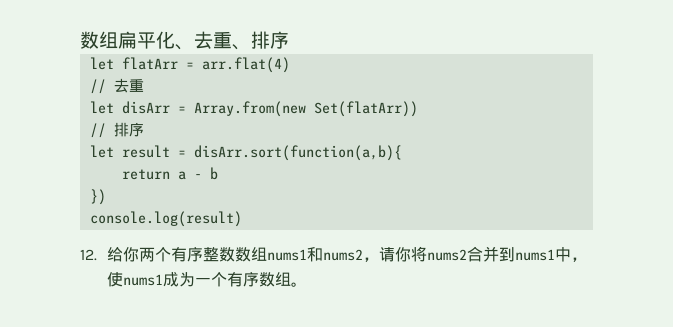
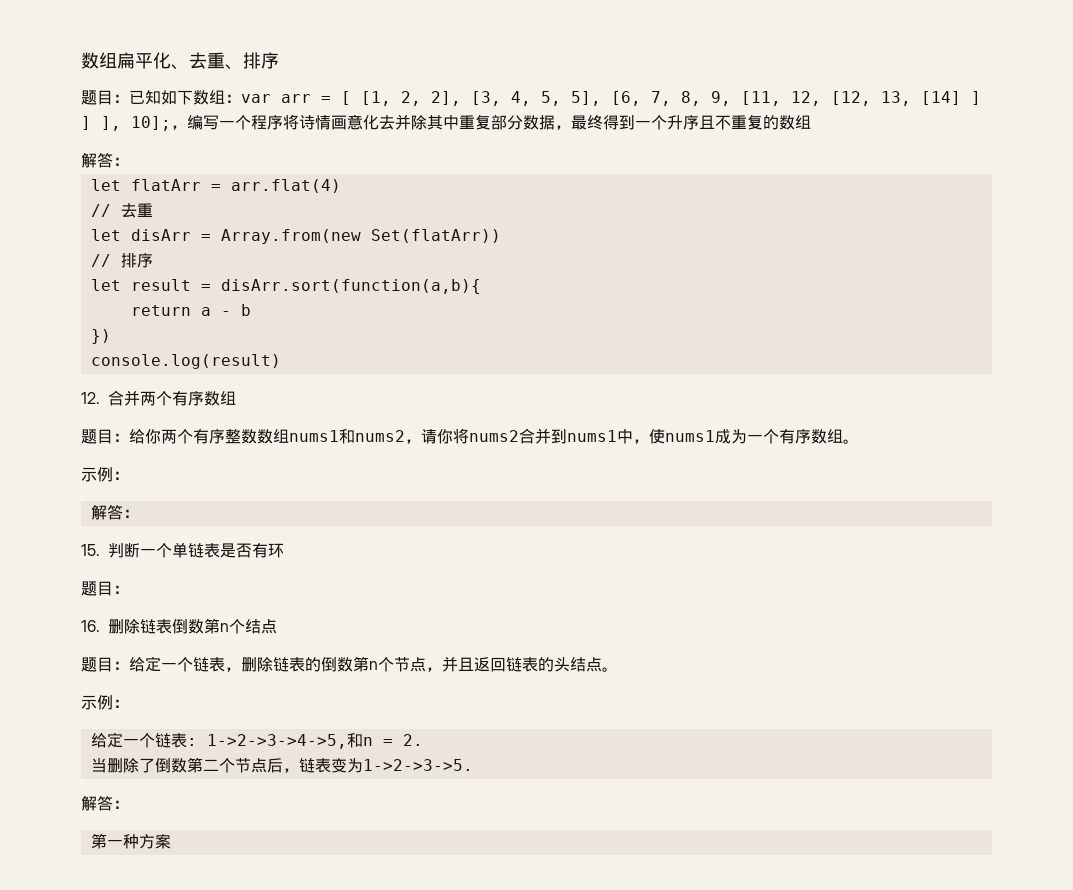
+ 题目：已知如下数组：var arr = [ [1, 2, 2], [3, 4, 5, 5], [6, 7, 8, 9, [11, 12, [12, 13, [14] ] ] ], 10];，编写一个程序将诗情画意化去并除其中重复部分数据，最终得到一个升序且不重复的数组
+ 解答：
- 12.给你两个有序整数数组nums1和nums2，请你将nums2合并到nums1中，使nums1成为一个有序数组。
+ 12.合并两个有序数组
+ 题目：给你两个有序整数数组nums1和nums2，请你将nums2合并到nums1中，使nums1成为一个有序数组。
+ 示例：
+ 解答：
+ 15.判断一个单链表是否有环
+ 题目：
+ 16.删除链表倒数第n个结点
+ 题目：给定一个链表，删除链表的倒数第n个节点，并且返回链表的头结点。
+ 示例：
+ 给定一个链表: 1->2->3->4->5,和n = 2.
+ 当删除了倒数第二个节点后，链表变为1->2->3->5.
+ 解答：
+ 第一种方案

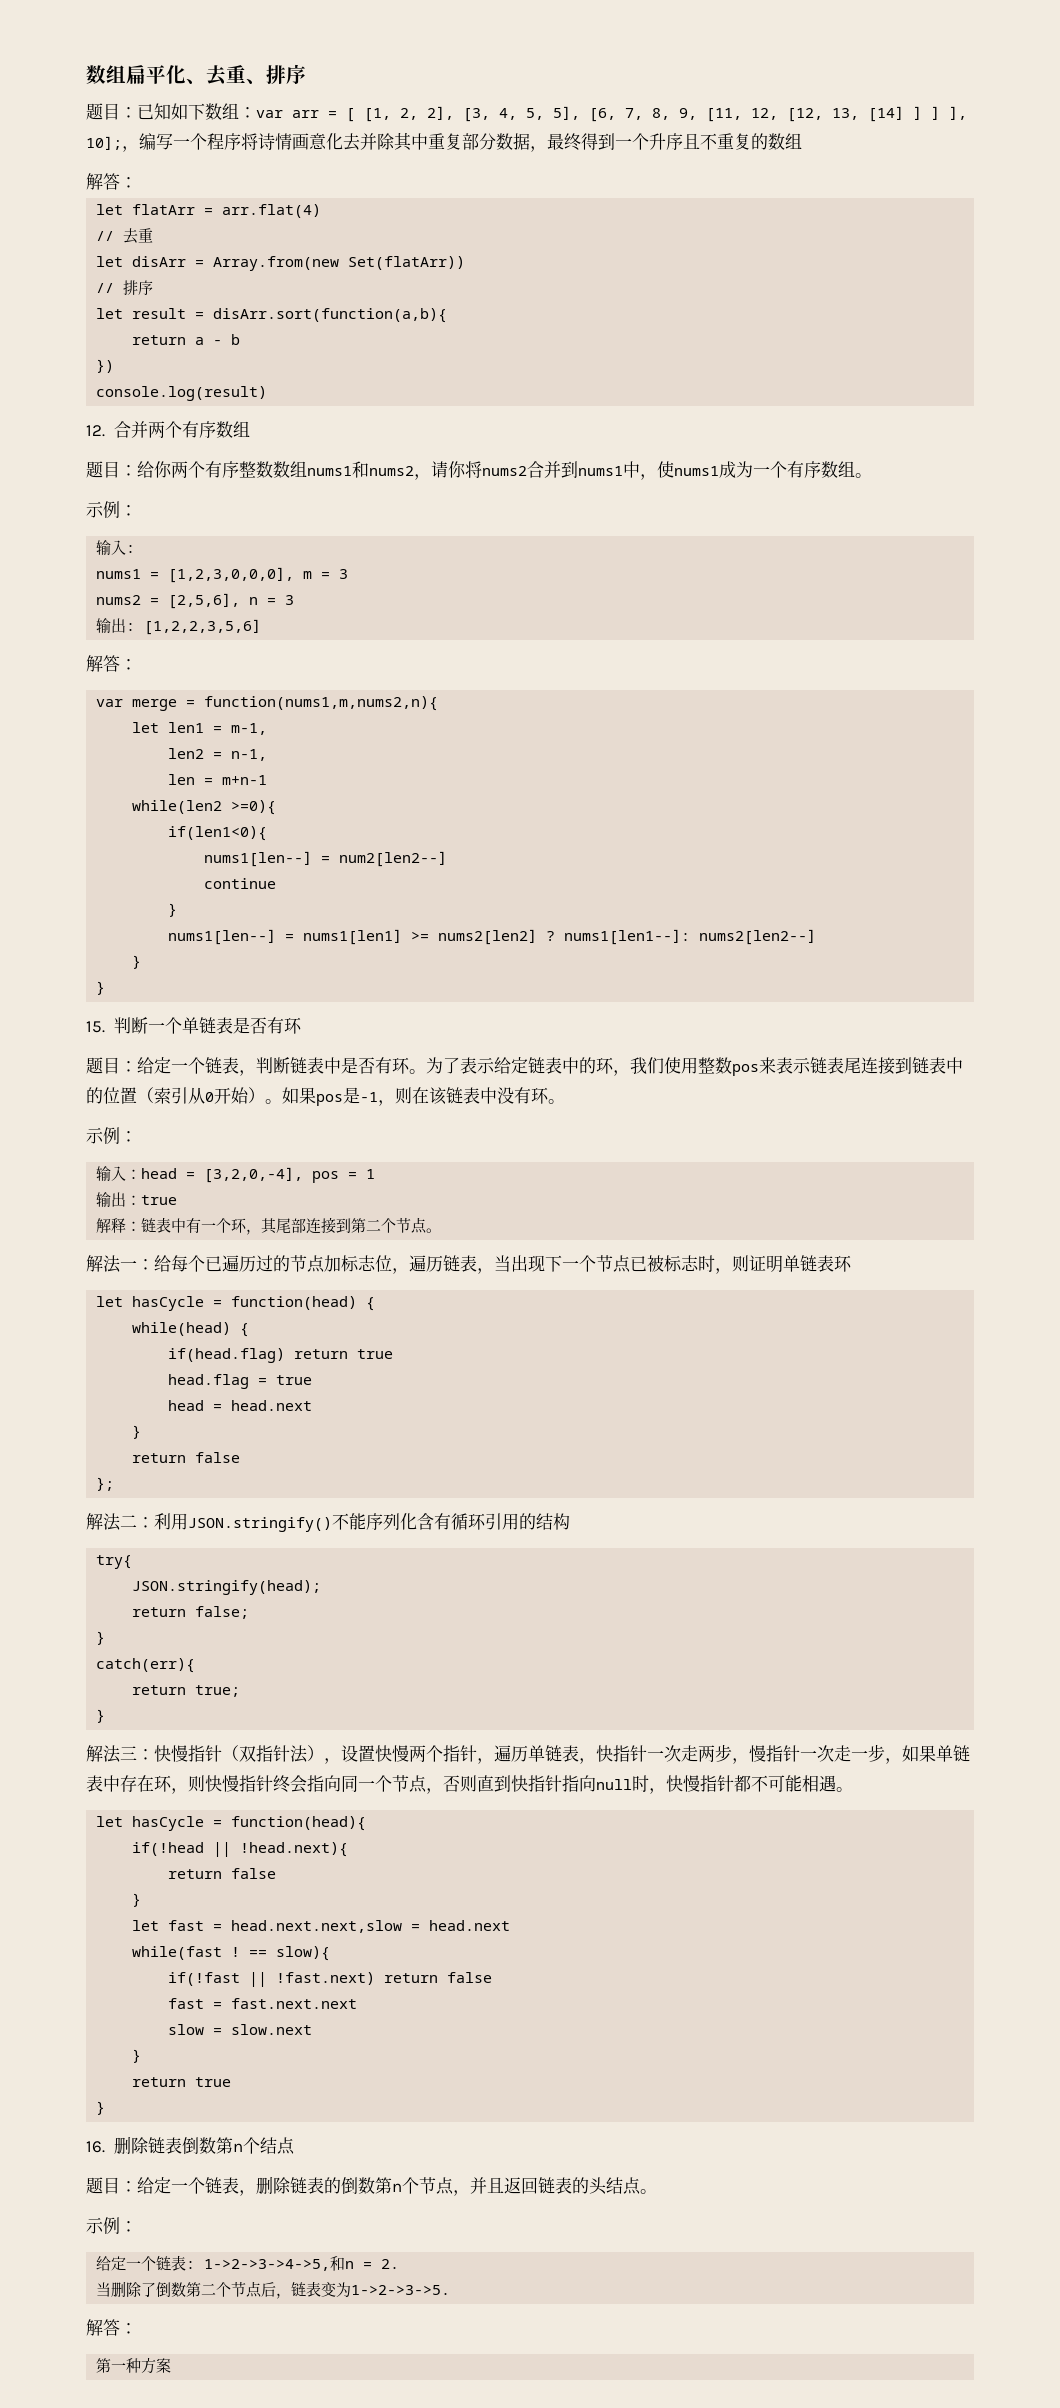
  题目：给你两个有序整数数组nums1和nums2，请你将nums2合并到nums1中，使nums1成为一个有序数组。
  示例：
+ 输入:
+ nums1 = [1,2,3,0,0,0], m = 3
+ nums2 = [2,5,6], n = 3
+ 输出: [1,2,2,3,5,6]
  解答：
+ var merge = function(nums1,m,nums2,n){
+ let len1 = m-1,
+ len2 = n-1,
+ len = m+n-1
+ while(len2 >=0){
+ if(len1<0){
+ nums1[len--] = num2[len2--]
+ continue
+ }
+ nums1[len--] = nums1[len1] >= nums2[len2] ? nums1[len1--]: nums2[len2--]
+ }
+ }
  15.判断一个单链表是否有环
- 题目：
+ 题目：给定一个链表，判断链表中是否有环。为了表示给定链表中的环，我们使用整数pos来表示链表尾连接到链表中的位置（索引从0开始）。如果pos是-1，则在该链表中没有环。
+ 示例：
+ 输入：head = [3,2,0,-4], pos = 1
+ 输出：true
+ 解释：链表中有一个环，其尾部连接到第二个节点。
+ 解法一：给每个已遍历过的节点加标志位，遍历链表，当出现下一个节点已被标志时，则证明单链表环
+ let hasCycle = function(head) {
+ while(head) {
+ if(head.flag) return true
+ head.flag = true
+ head = head.next
+ }
+ return false
+ };
+ 解法二：利用JSON.stringify()不能序列化含有循环引用的结构
+ try{
+ JSON.stringify(head);
+ return false;
+ }
+ catch(err){
+ return true;
+ }
+ 解法三：快慢指针（双指针法），设置快慢两个指针，遍历单链表，快指针一次走两步，慢指针一次走一步，如果单链表中存在环，则快慢指针终会指向同一个节点，否则直到快指针指向null时，快慢指针都不可能相遇。
+ let hasCycle = function(head){
+ if(!head || !head.next){
+ return false
+ }
+ let fast = head.next.next,slow = head.next
+ while(fast ! == slow){
+ if(!fast || !fast.next) return false
+ fast = fast.next.next
+ slow = slow.next
+ }
+ return true
+ }

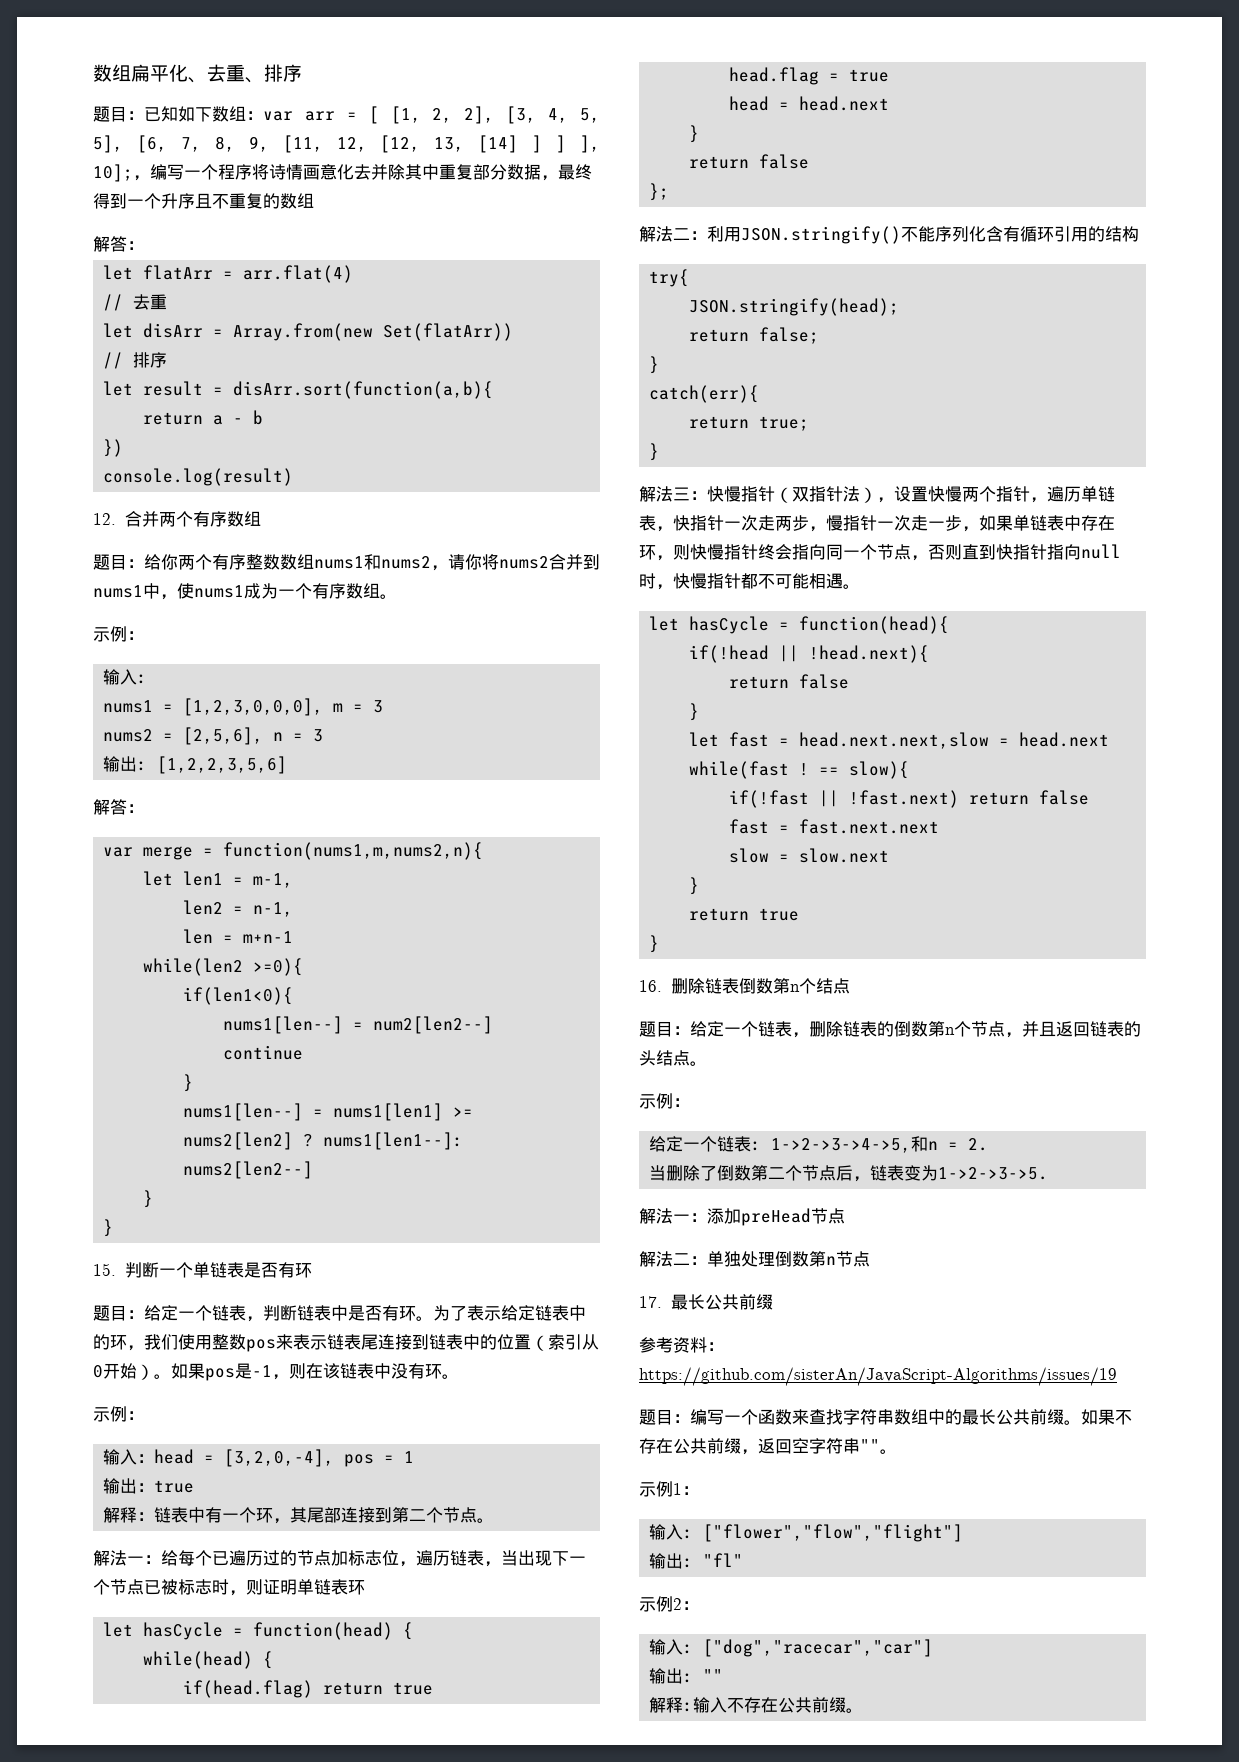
  当删除了倒数第二个节点后，链表变为1->2->3->5.
- 解答：
- 第一种方案
+ 解法一：添加preHead节点
+ 解法二：单独处理倒数第n节点
+ 17.最长公共前缀
+ 参考资料：https://github.com/sisterAn/JavaScript-Algorithms/issues/19
+ 题目：编写一个函数来查找字符串数组中的最长公共前缀。如果不存在公共前缀，返回空字符串""。
+ 示例1：
+ 输入: ["flower","flow","flight"]
+ 输出: "fl"
+ 示例2：
+ 输入: ["dog","racecar","car"]
+ 输出: ""
+ 解释:输入不存在公共前缀。

